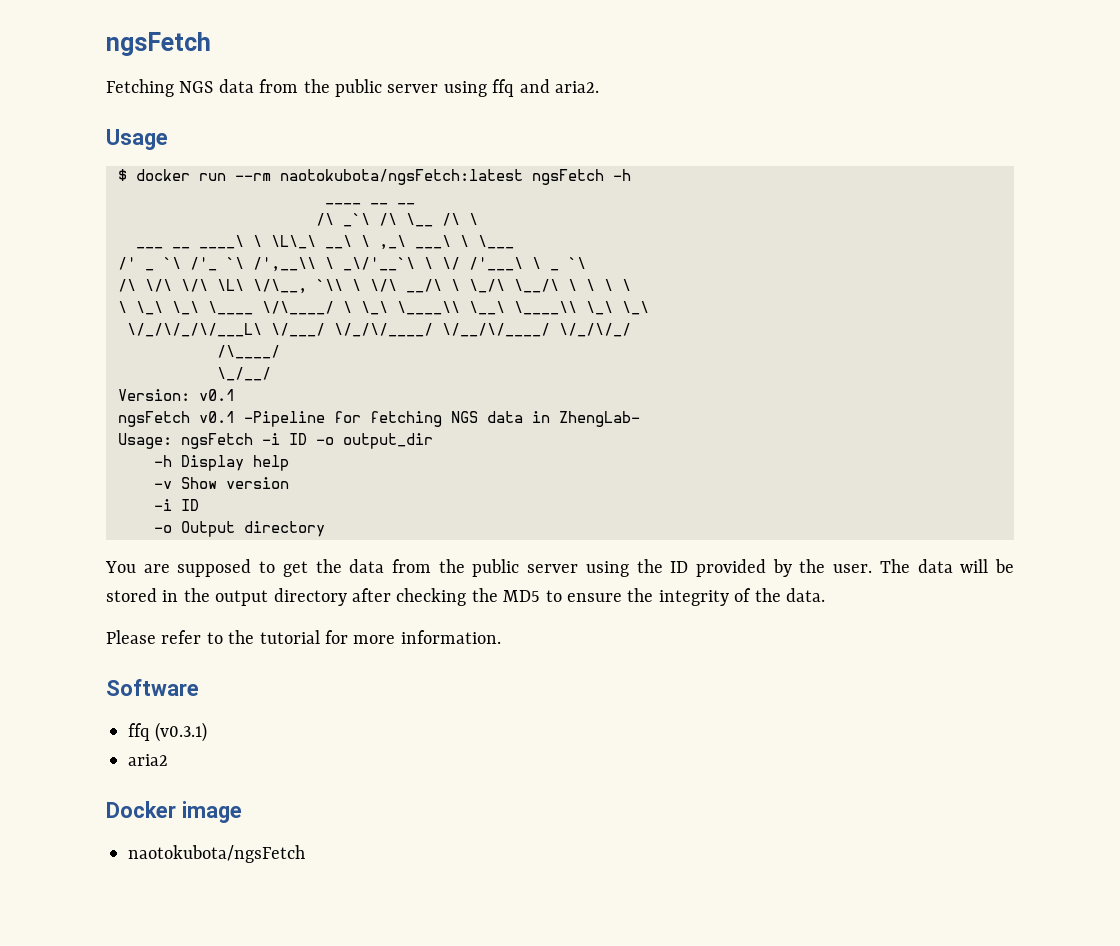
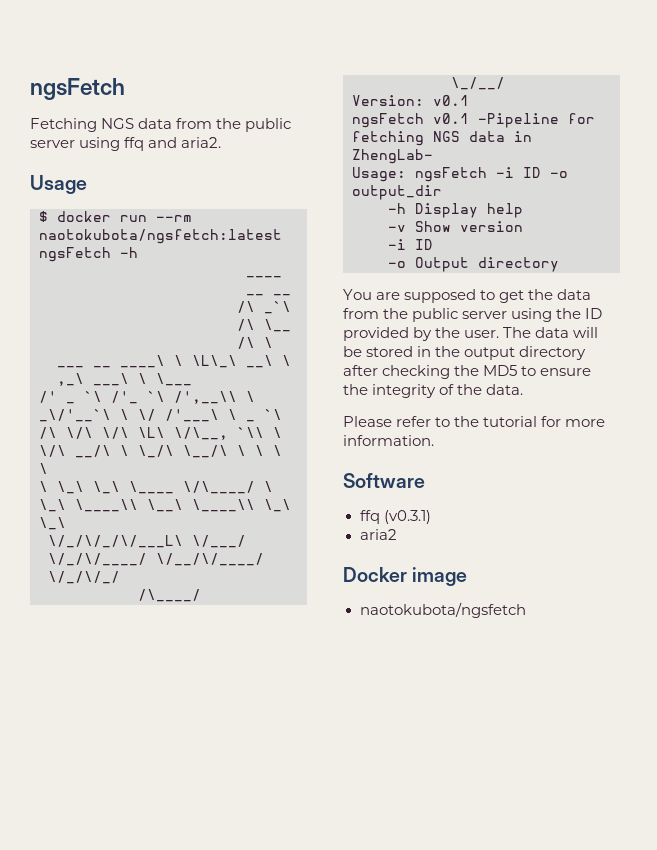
- $ docker run --rm naotokubota/ngsFetch:latest ngsFetch -h
+ $ docker run --rm naotokubota/ngsfetch:latest ngsFetch -h
- naotokubota/ngsFetch
+ naotokubota/ngsfetch

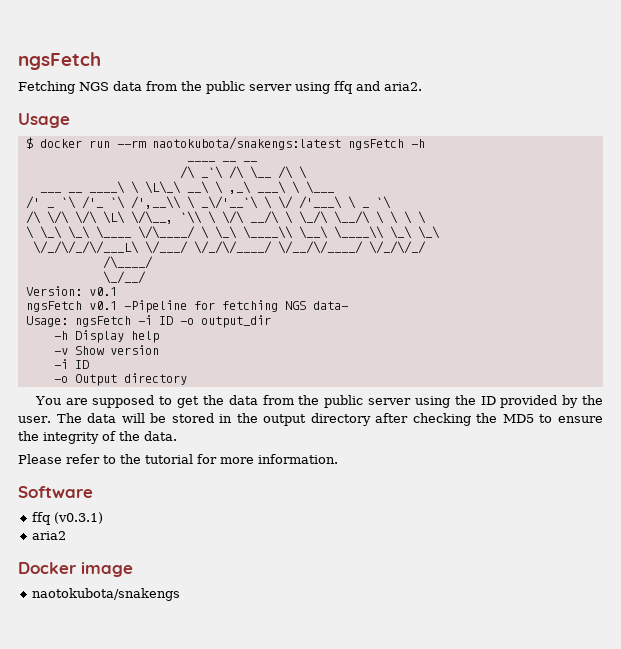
- $ docker run --rm naotokubota/ngsfetch:latest ngsFetch -h
+ $ docker run --rm naotokubota/snakengs:latest ngsFetch -h
- ngsFetch v0.1 -Pipeline for fetching NGS data in ZhengLab-
+ ngsFetch v0.1 -Pipeline for fetching NGS data-
- naotokubota/ngsfetch
+ naotokubota/snakengs

